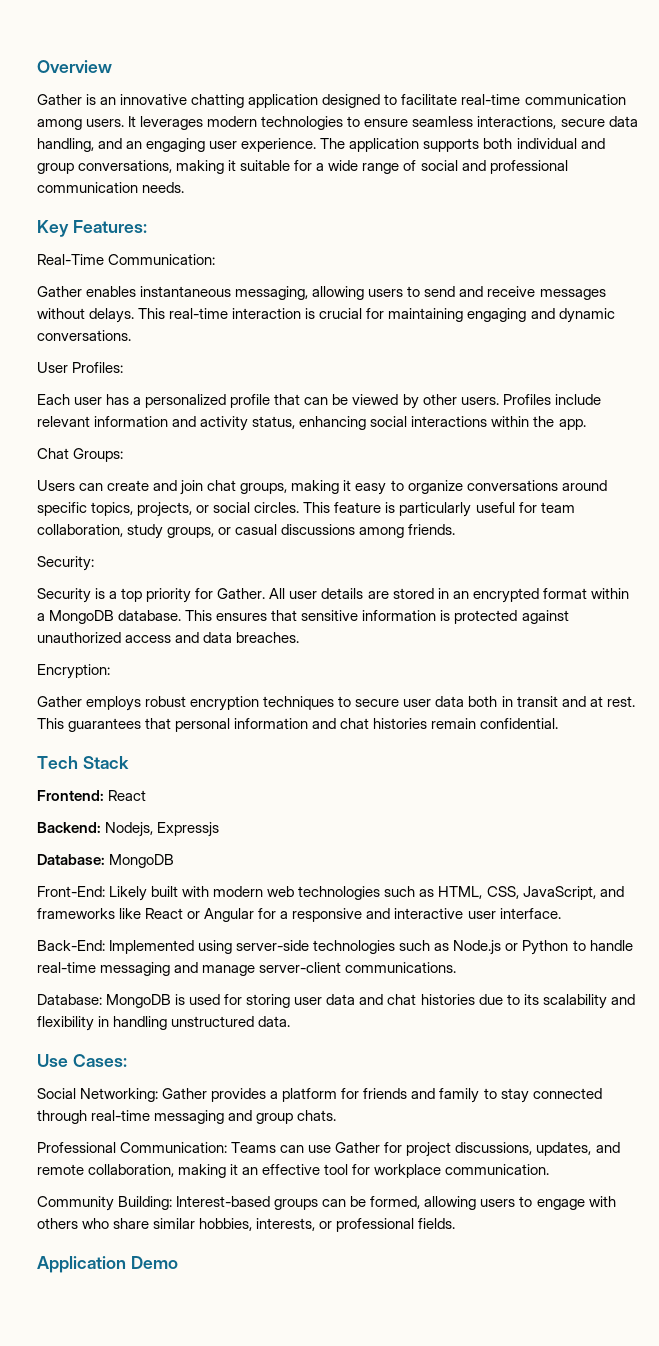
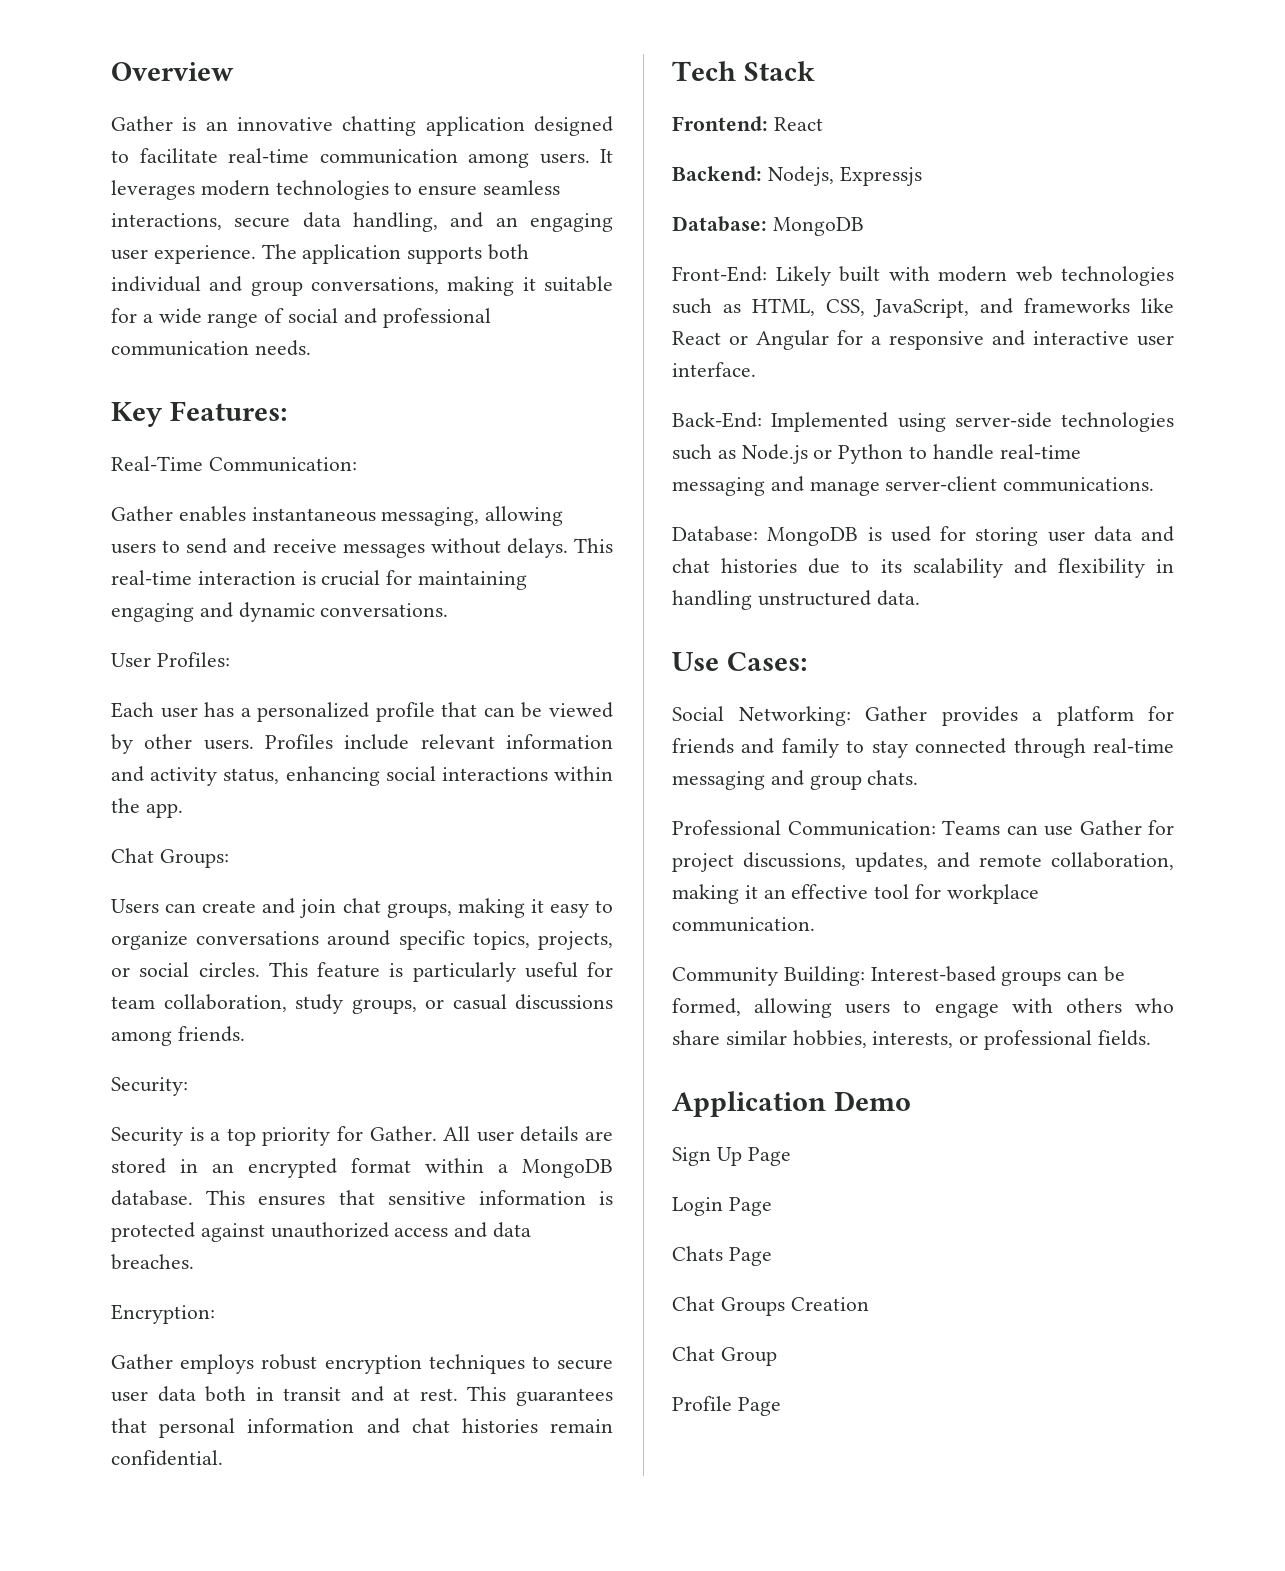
+ Sign Up Page
+ Login Page
+ Chats Page
+ Chat Groups Creation
+ Chat Group
+ Profile Page

